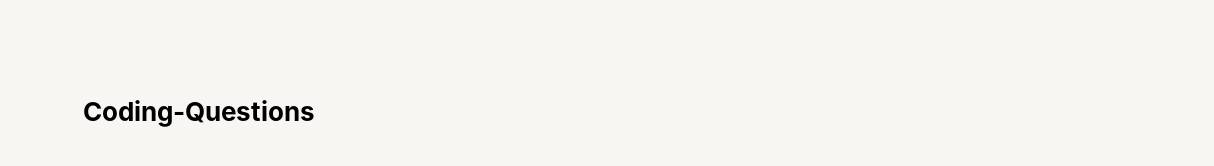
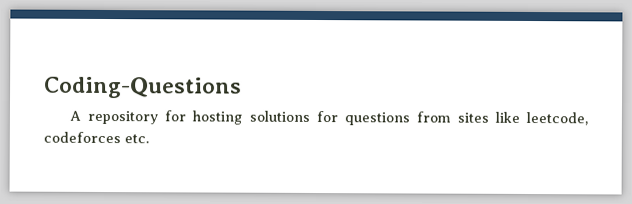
+ A repository for hosting solutions for questions from sites like leetcode, codeforces etc.

